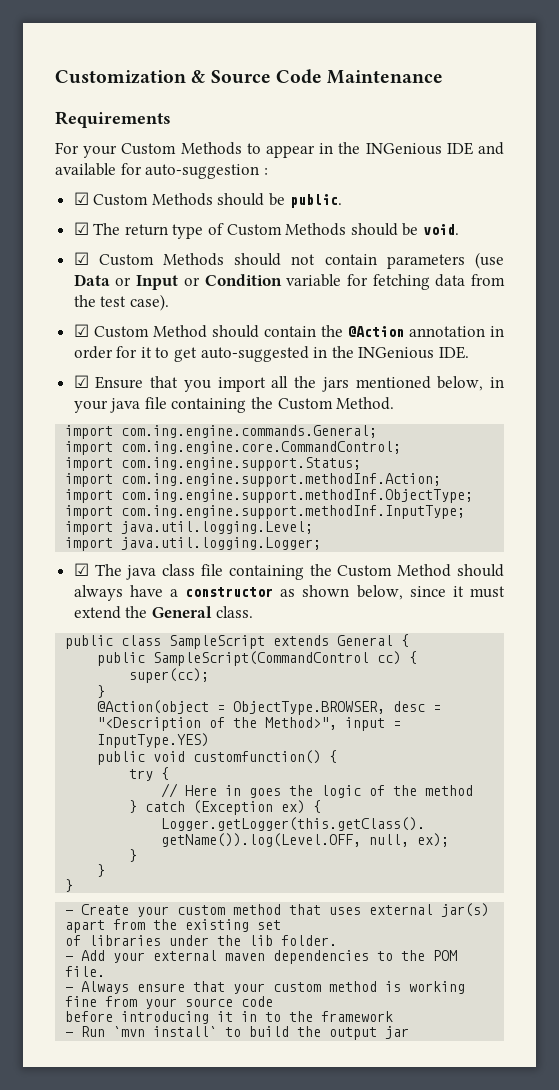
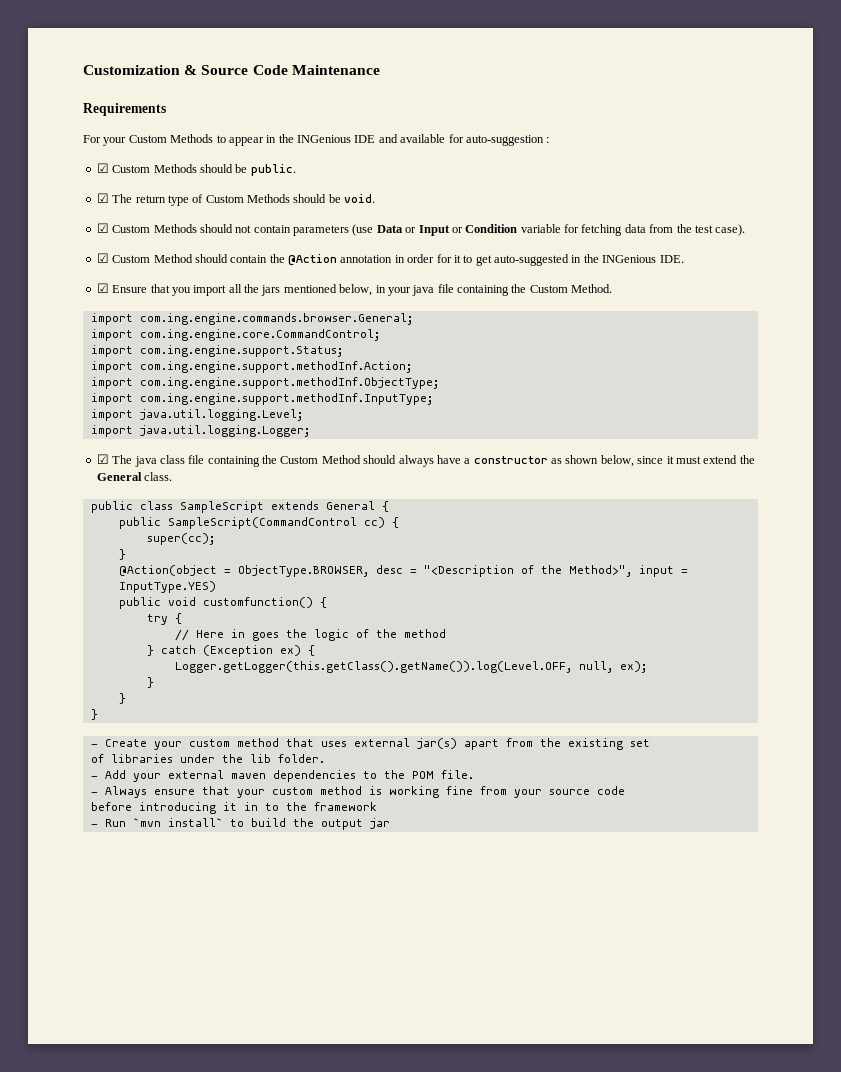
- import com.ing.engine.commands.General;
+ import com.ing.engine.commands.browser.General;

